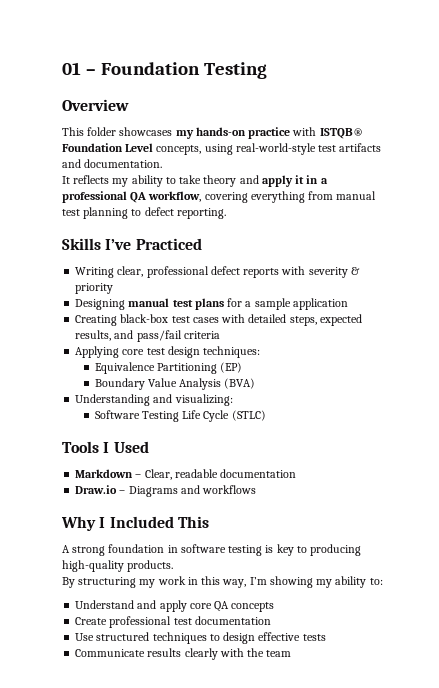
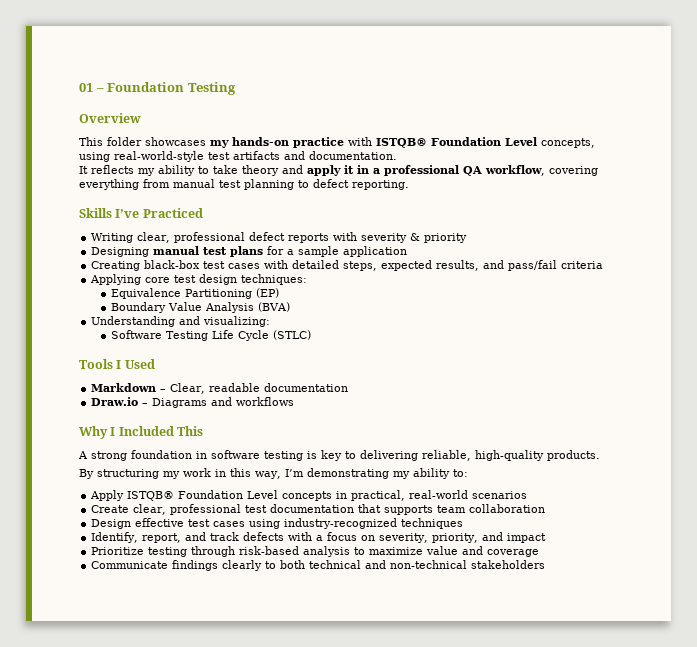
- A strong foundation in software testing is key to producing high-quality products.
+ A strong foundation in software testing is key to delivering reliable, high-quality products.
- By structuring my work in this way, I’m showing my ability to:
+ By structuring my work in this way, I’m demonstrating my ability to:
- Understand and apply core QA concepts
+ Apply ISTQB® Foundation Level concepts in practical, real-world scenarios
- Create professional test documentation
- Use structured techniques to design effective tests
- Communicate results clearly with the team
+ Create clear, professional test documentation that supports team collaboration
+ Design effective test cases using industry-recognized techniques
+ Identify, report, and track defects with a focus on severity, priority, and impact
+ Prioritize testing through risk-based analysis to maximize value and coverage
+ Communicate findings clearly to both technical and non-technical stakeholders

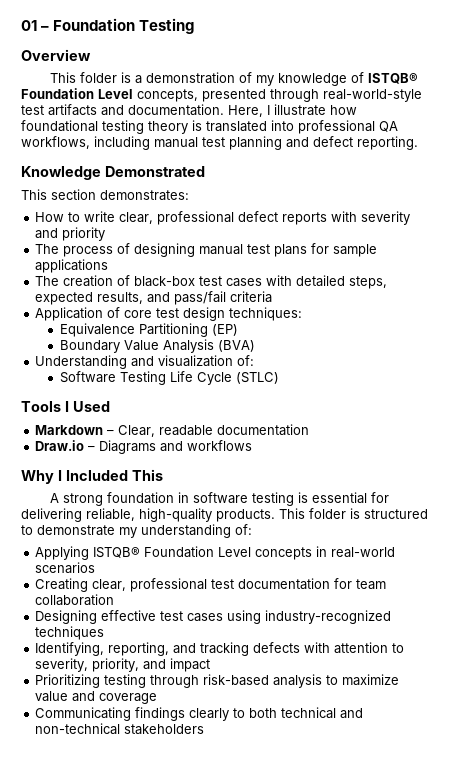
- This folder showcases my hands-on practice with ISTQB® Foundation Level concepts, using real-world-style test artifacts and documentation.
- It reflects my ability to take theory and apply it in a professional QA workflow, covering everything from manual test planning to defect reporting.
+ This folder is a demonstration of my knowledge of ISTQB® Foundation Level concepts, presented through real-world-style test artifacts and documentation. Here, I illustrate how foundational testing theory is translated into professional QA workflows, including manual test planning and defect reporting.
- Skills I’ve Practiced
- Writing clear, professional defect reports with severity & priority
+ Knowledge Demonstrated
+ This section demonstrates:
+ How to write clear, professional defect reports with severity and priority
- Designing manual test plans for a sample application
- Creating black-box test cases with detailed steps, expected results, and pass/fail criteria
+ The process of designing manual test plans for sample applications
+ The creation of black-box test cases with detailed steps, expected results, and pass/fail criteria
- Applying core test design techniques:
+ Application of core test design techniques:
- Understanding and visualizing:
+ Understanding and visualization of:
- A strong foundation in software testing is key to delivering reliable, high-quality products.
- By structuring my work in this way, I’m demonstrating my ability to:
- Apply ISTQB® Foundation Level concepts in practical, real-world scenarios
+ A strong foundation in software testing is essential for delivering reliable, high-quality products. This folder is structured to demonstrate my understanding of:
+ Applying ISTQB® Foundation Level concepts in real-world scenarios
- Create clear, professional test documentation that supports team collaboration
+ Creating clear, professional test documentation for team collaboration
- Design effective test cases using industry-recognized techniques
+ Designing effective test cases using industry-recognized techniques
- Identify, report, and track defects with a focus on severity, priority, and impact
+ Identifying, reporting, and tracking defects with attention to severity, priority, and impact
- Prioritize testing through risk-based analysis to maximize value and coverage
+ Prioritizing testing through risk-based analysis to maximize value and coverage
- Communicate findings clearly to both technical and non-technical stakeholders
+ Communicating findings clearly to both technical and non-technical stakeholders

